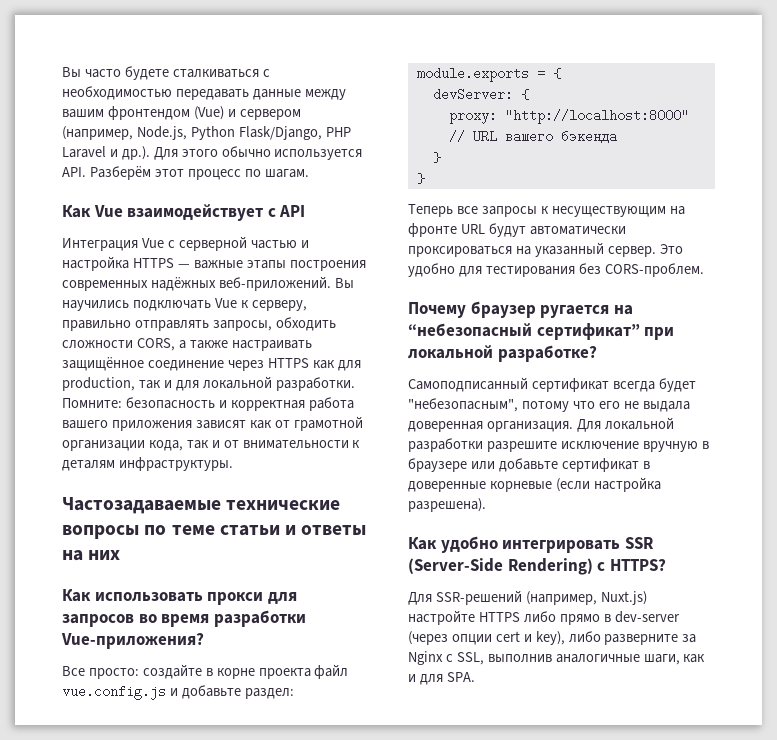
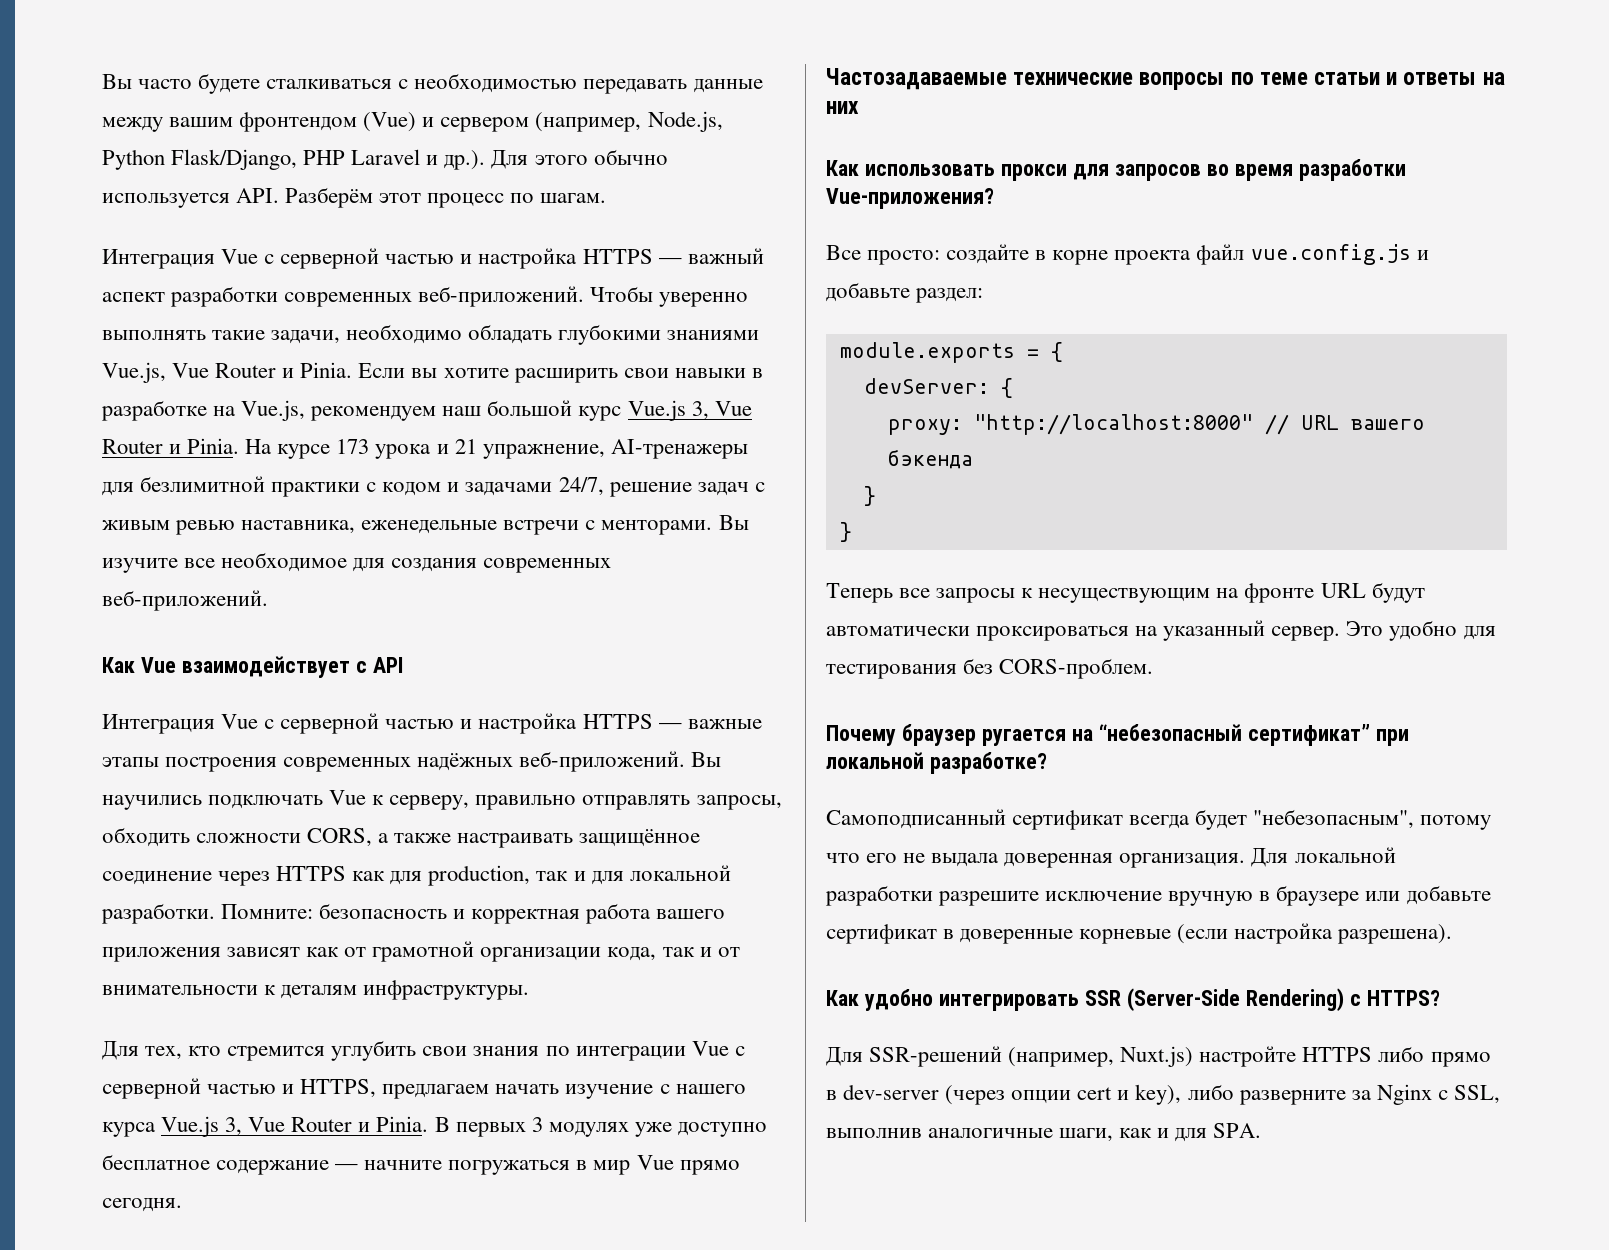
+ Интеграция Vue с серверной частью и настройка HTTPS — важный аспект разработки современных веб-приложений. Чтобы уверенно выполнять такие задачи, необходимо обладать глубокими знаниями Vue.js, Vue Router и Pinia. Если вы хотите расширить свои навыки в разработке на Vue.js, рекомендуем наш большой курс Vue.js 3, Vue Router и Pinia. На курсе 173 урока и 21 упражнение, AI-тренажеры для безлимитной практики с кодом и задачами 24/7, решение задач с живым ревью наставника, еженедельные встречи с менторами. Вы изучите все необходимое для создания современных веб-приложений.
+ Для тех, кто стремится углубить свои знания по интеграции Vue с серверной частью и HTTPS, предлагаем начать изучение с нашего курса Vue.js 3, Vue Router и Pinia. В первых 3 модулях уже доступно бесплатное содержание — начните погружаться в мир Vue прямо сегодня.

